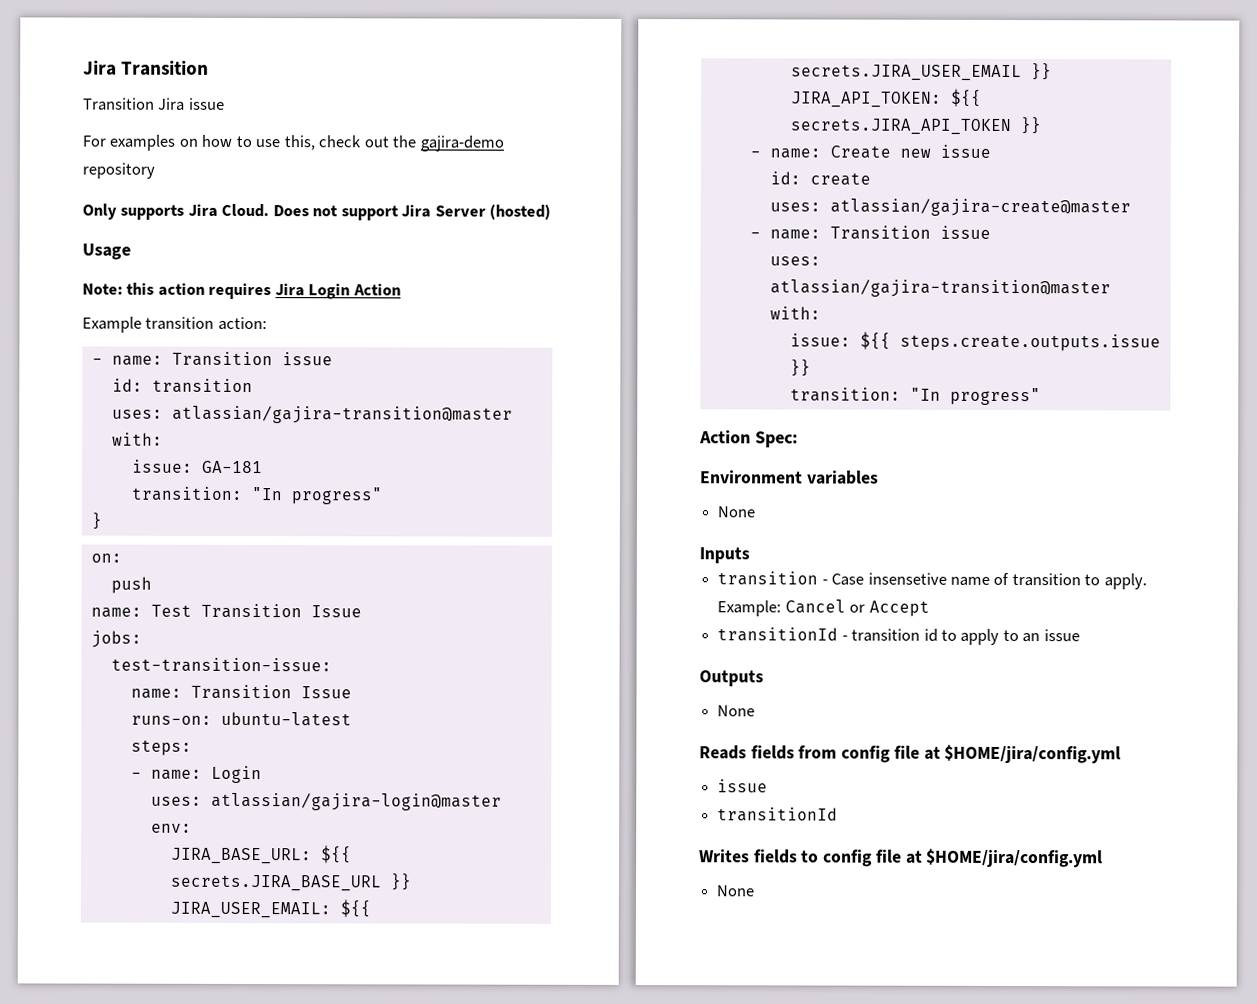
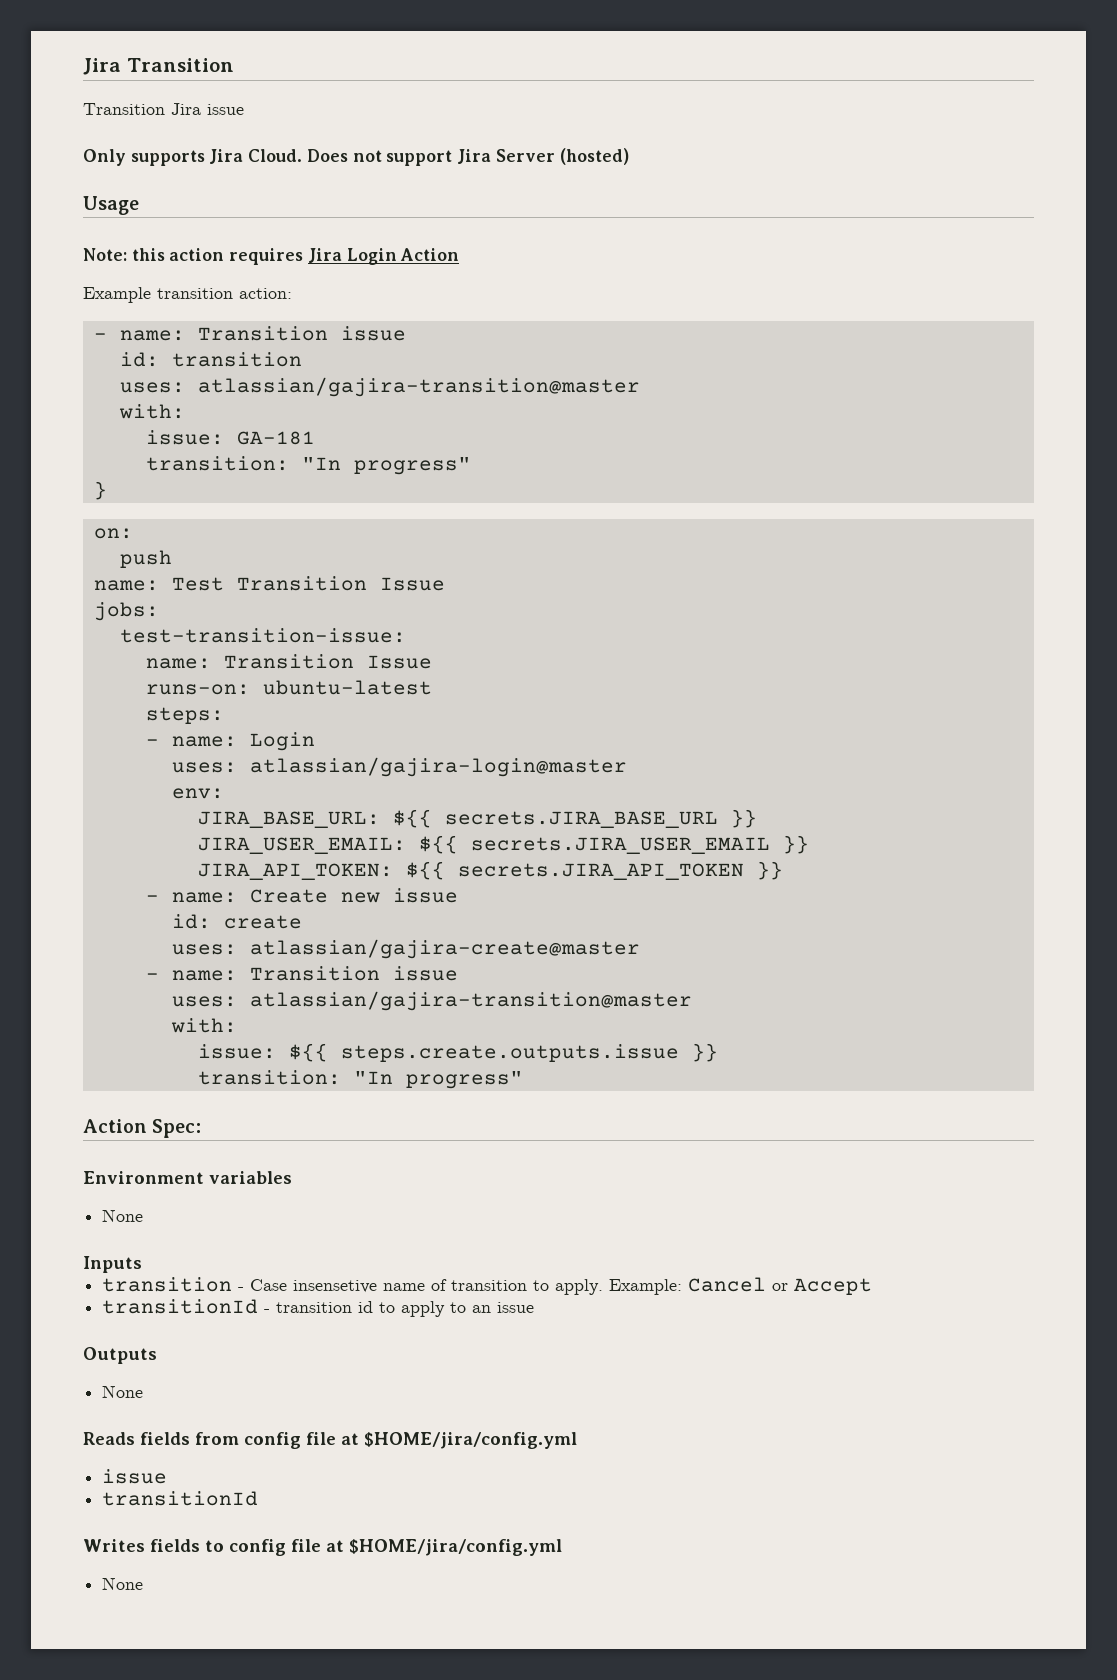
- For examples on how to use this, check out the gajira-demo repository

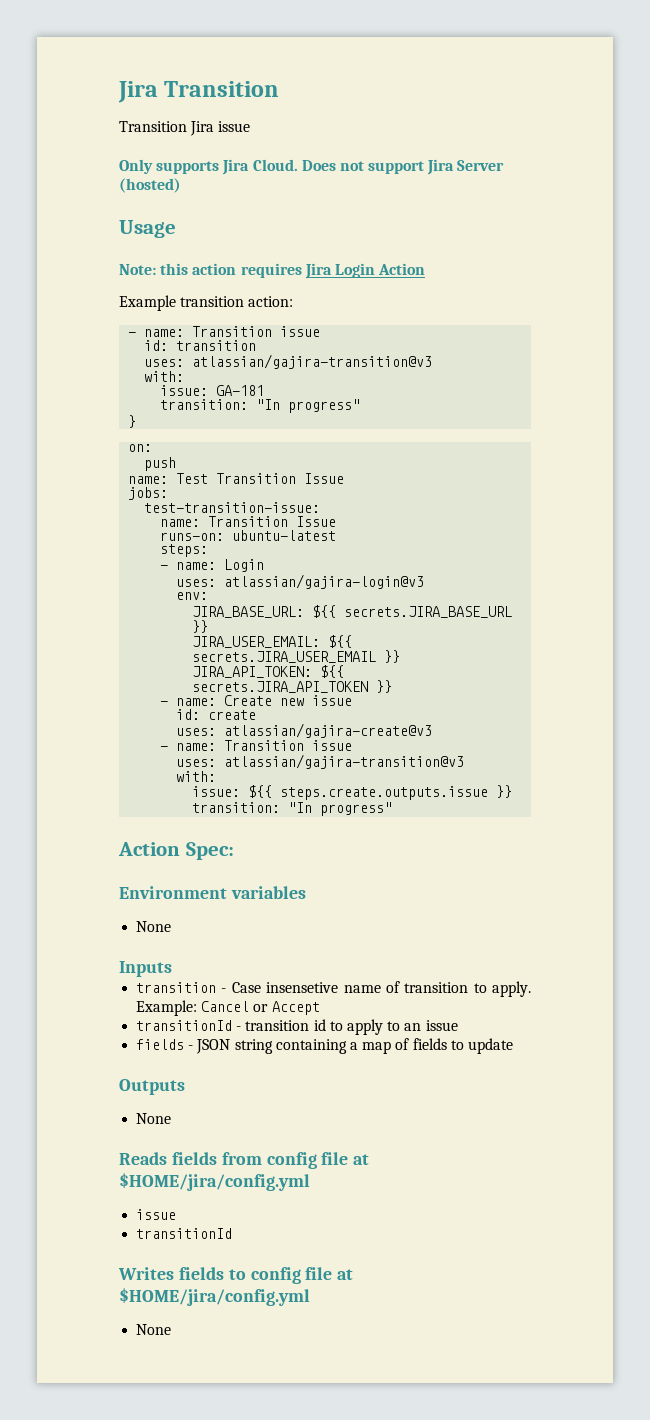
  id: transition
- uses: atlassian/gajira-transition@master
+ uses: atlassian/gajira-transition@v3
- uses: atlassian/gajira-login@master
+ uses: atlassian/gajira-login@v3
- uses: atlassian/gajira-create@master
+ uses: atlassian/gajira-create@v3
  - name: Transition issue
- uses: atlassian/gajira-transition@master
+ uses: atlassian/gajira-transition@v3
+ fields - JSON string containing a map of fields to update

